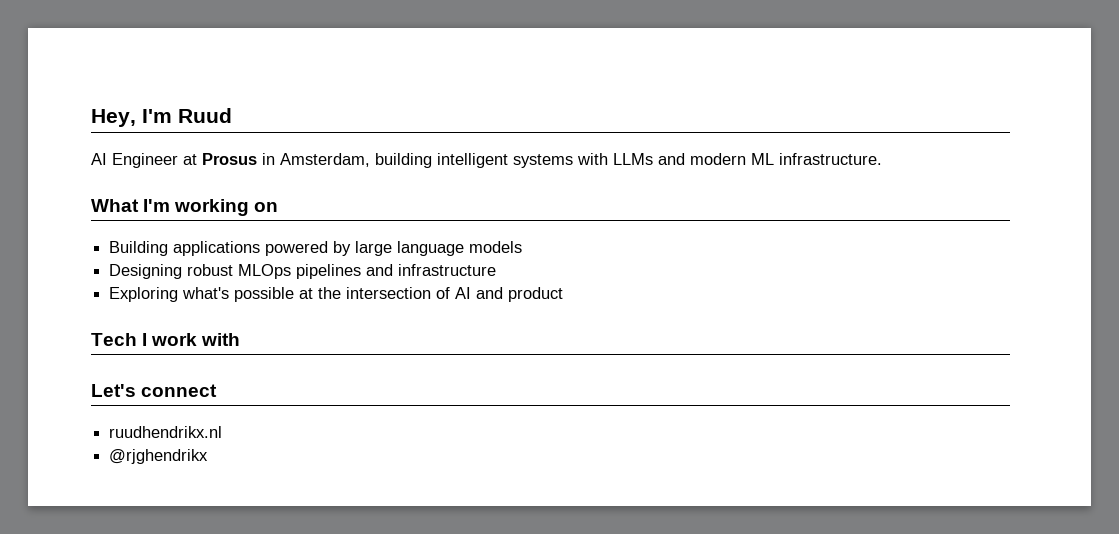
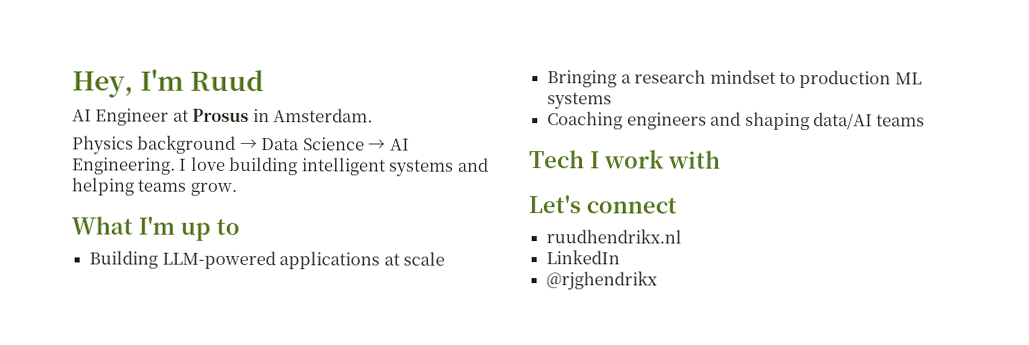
- AI Engineer at Prosus in Amsterdam, building intelligent systems with LLMs and modern ML infrastructure.
+ AI Engineer at Prosus in Amsterdam.
+ Physics background → Data Science → AI Engineering. I love building intelligent systems and helping teams grow.
- What I'm working on
+ What I'm up to
- Building applications powered by large language models
- Designing robust MLOps pipelines and infrastructure
- Exploring what's possible at the intersection of AI and product
+ Building LLM-powered applications at scale
+ Bringing a research mindset to production ML systems
+ Coaching engineers and shaping data/AI teams
+ LinkedIn

